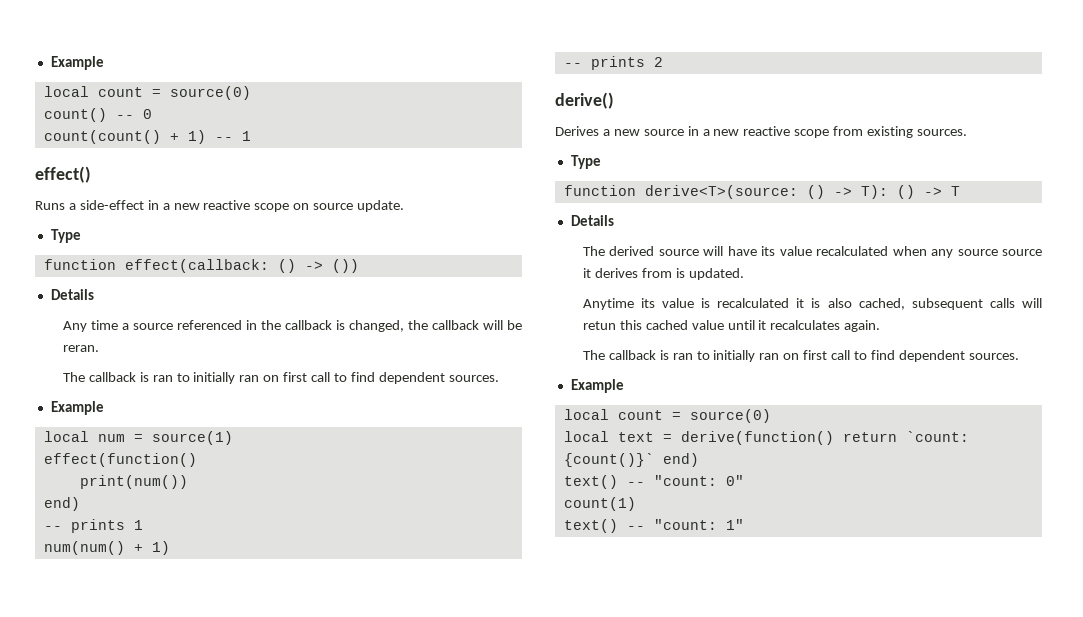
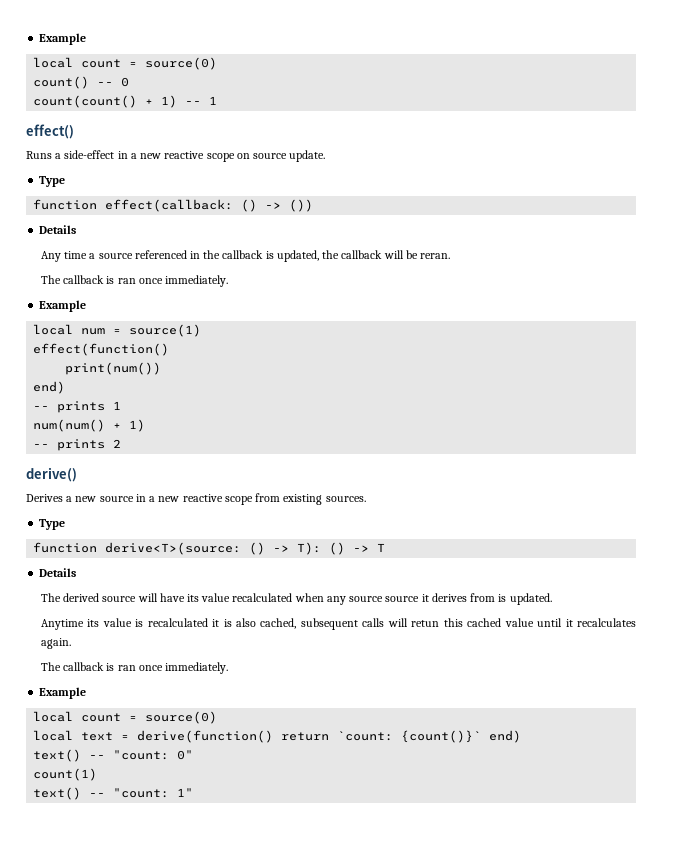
- Any time a source referenced in the callback is changed, the callback will be reran.
- The callback is ran to initially ran on first call to find dependent sources.
+ Any time a source referenced in the callback is updated, the callback will be reran.
+ The callback is ran once immediately.
  Anytime its value is recalculated it is also cached, subsequent calls will retun this cached value until it recalculates again.
- The callback is ran to initially ran on first call to find dependent sources.
+ The callback is ran once immediately.

